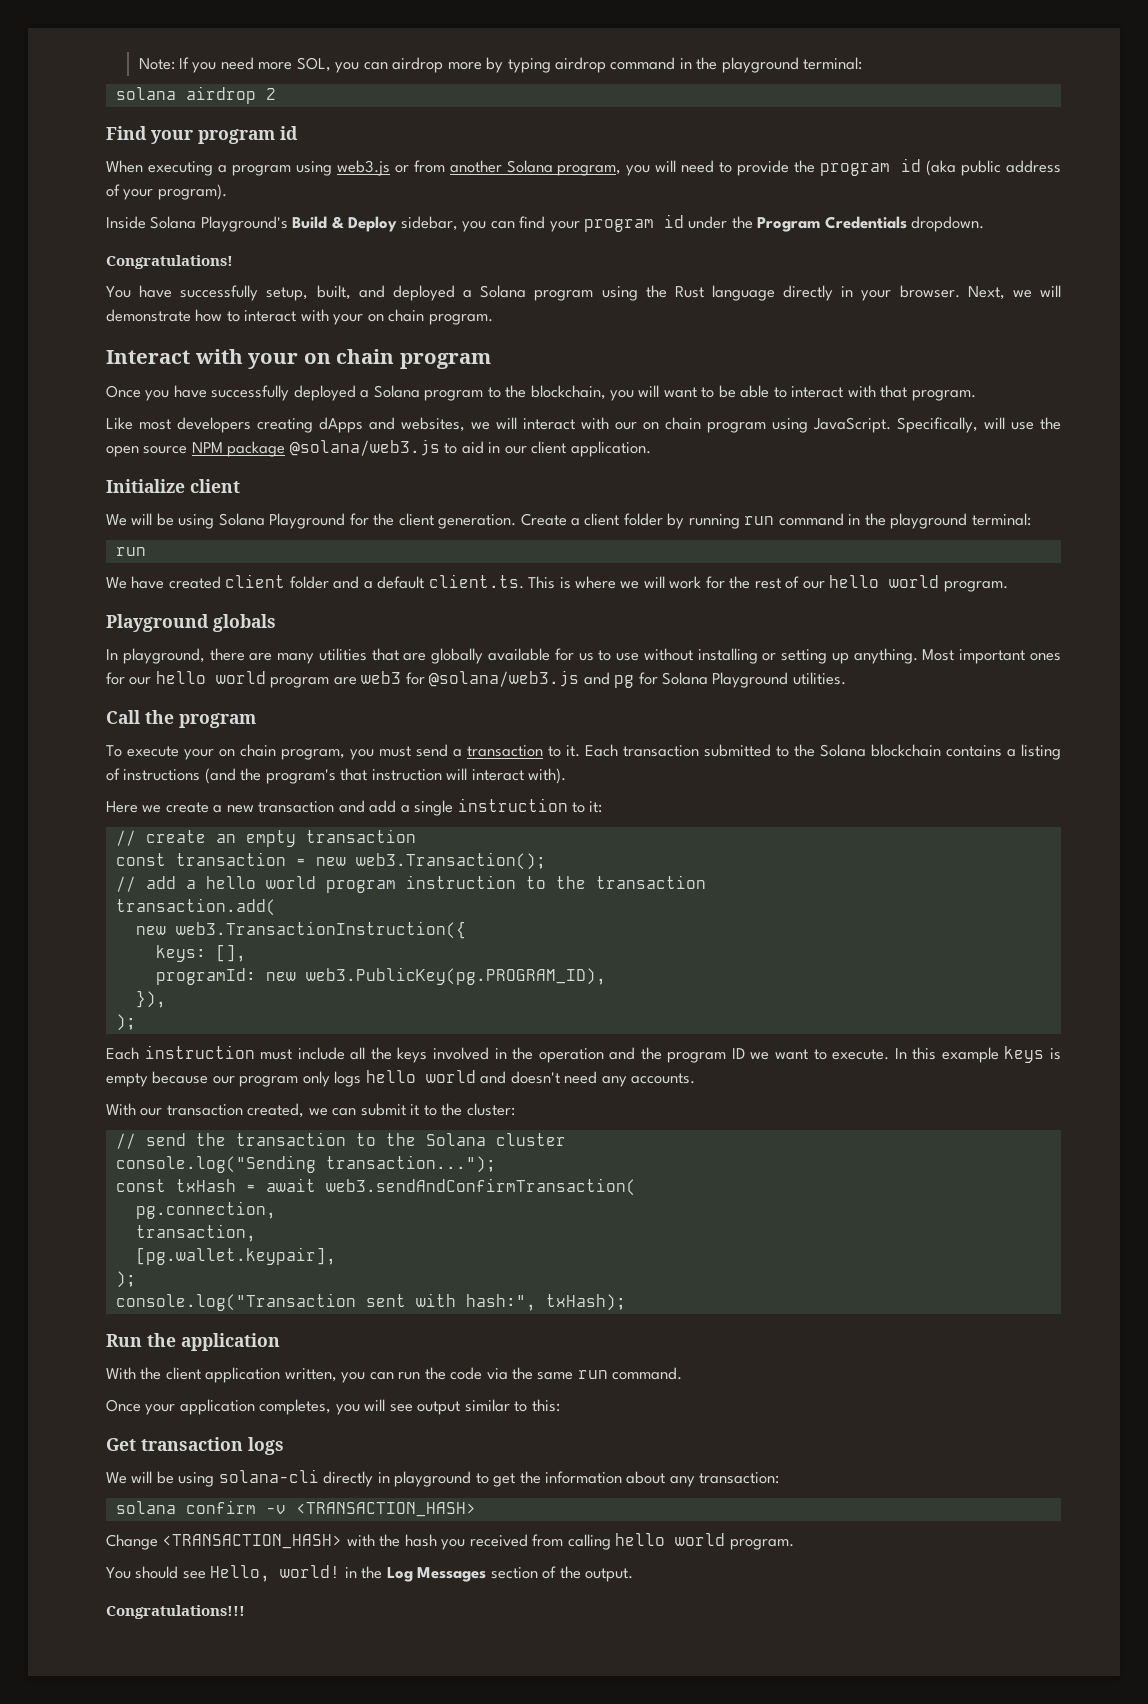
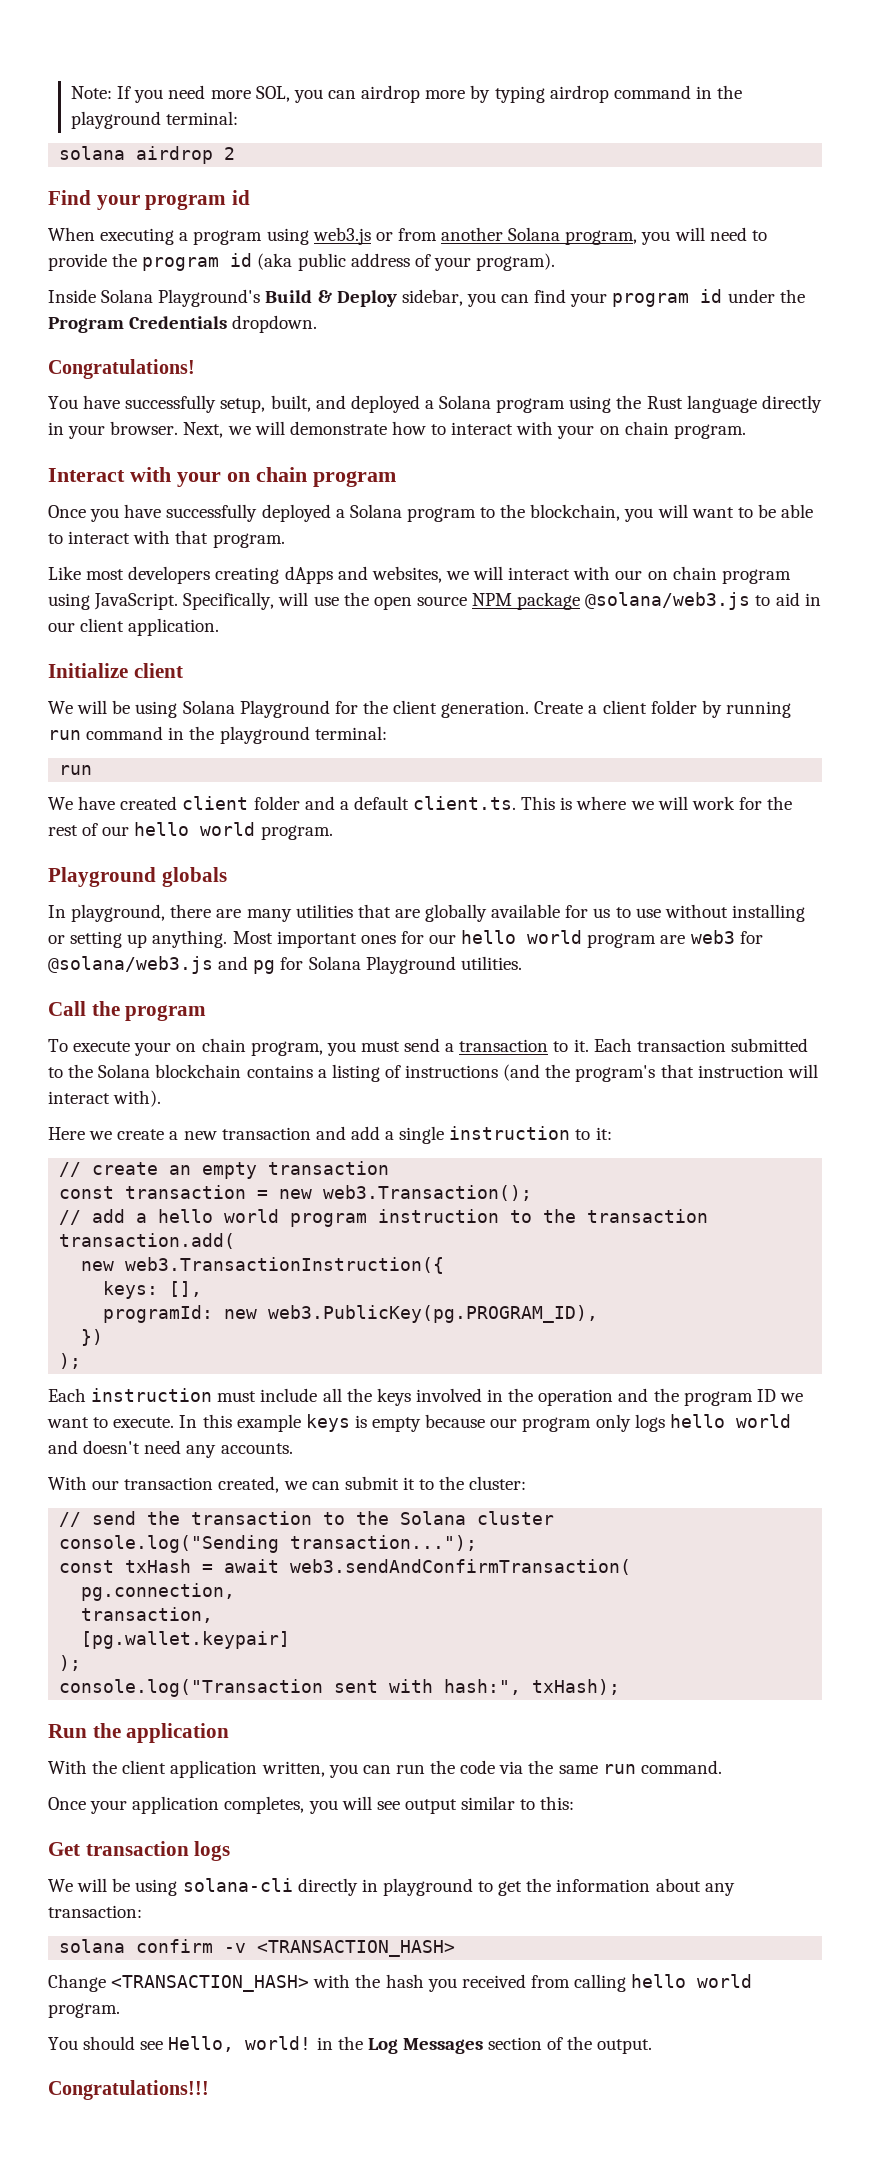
- }),
+ })
- [pg.wallet.keypair],
+ [pg.wallet.keypair]

